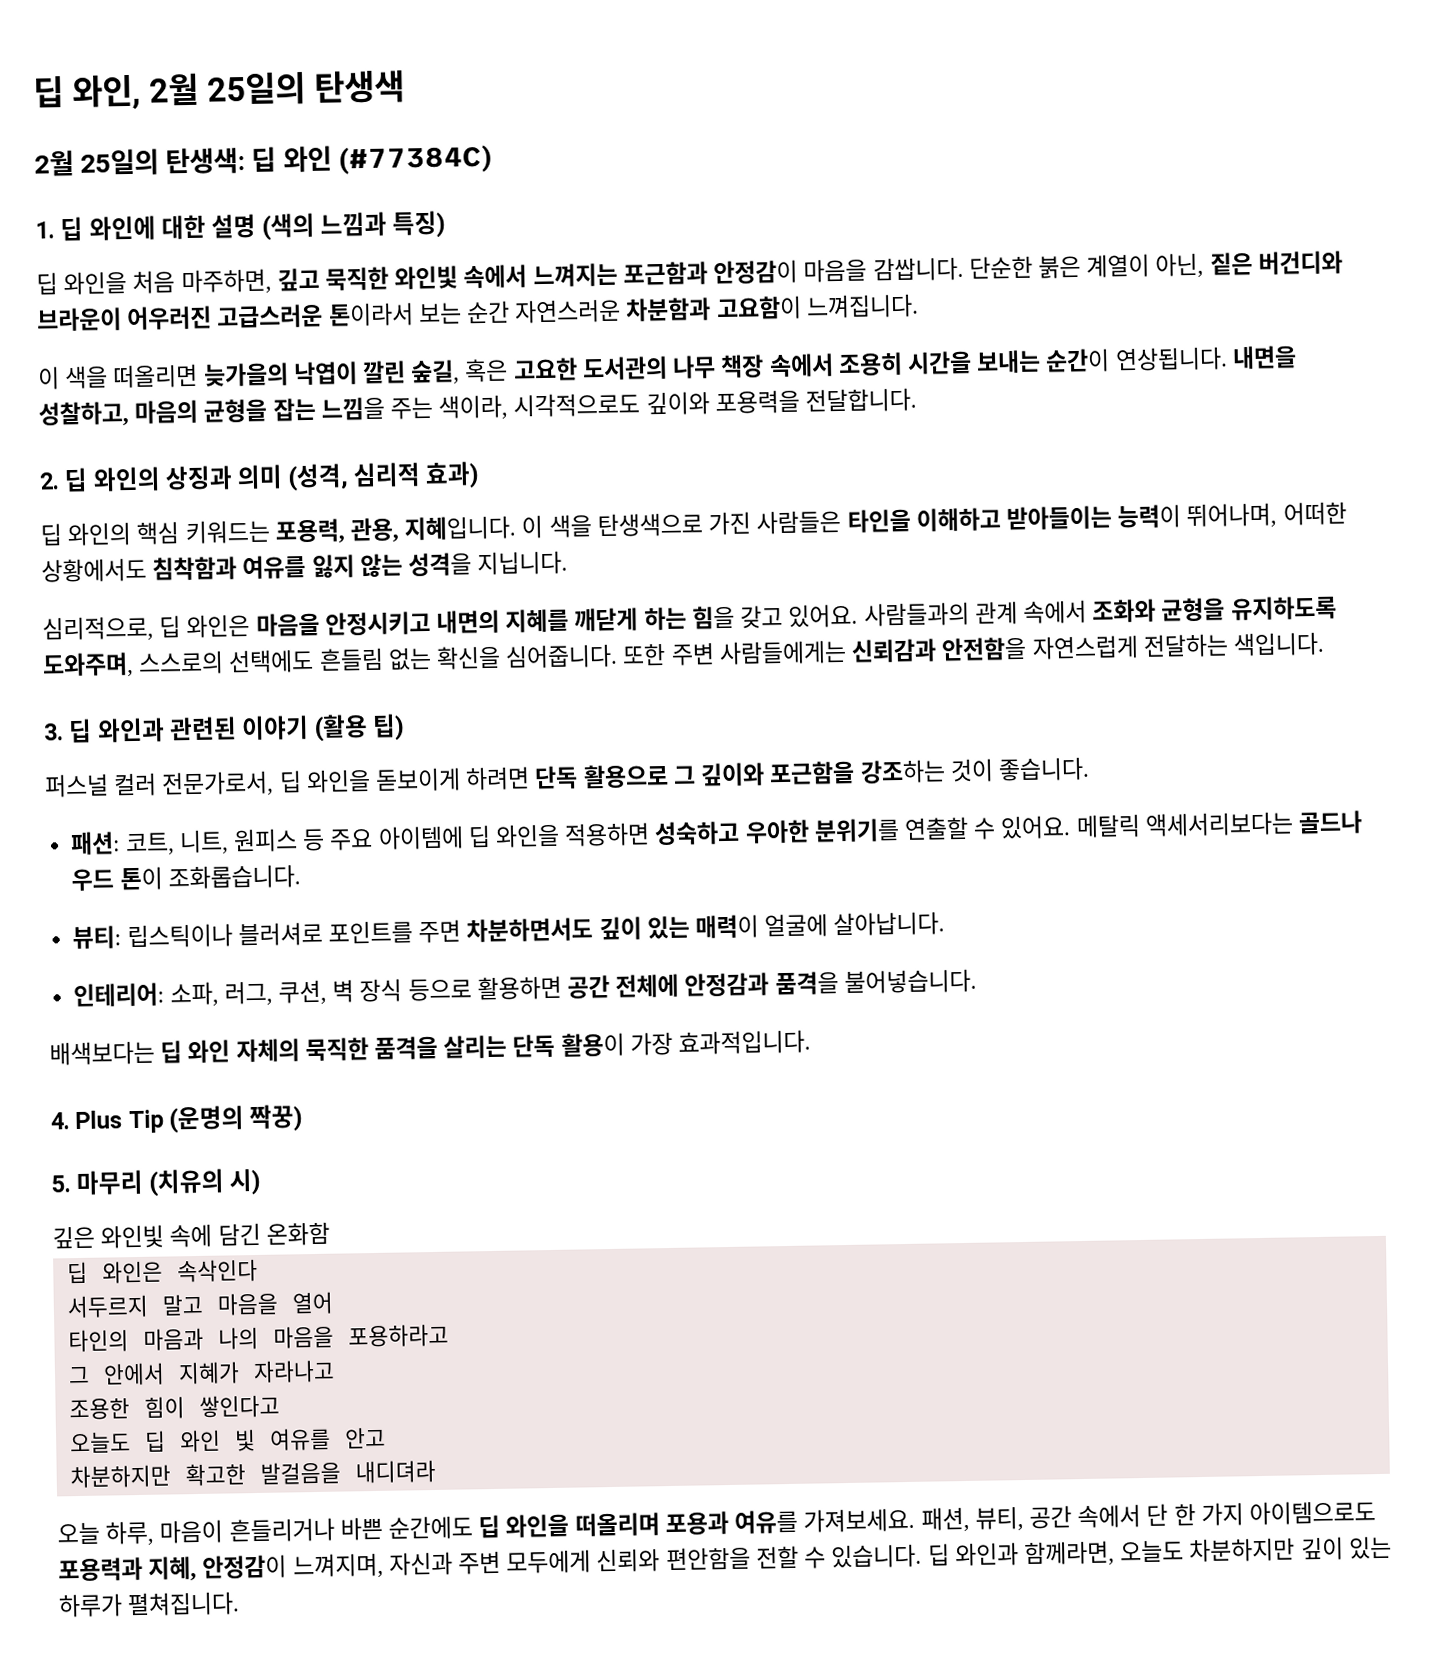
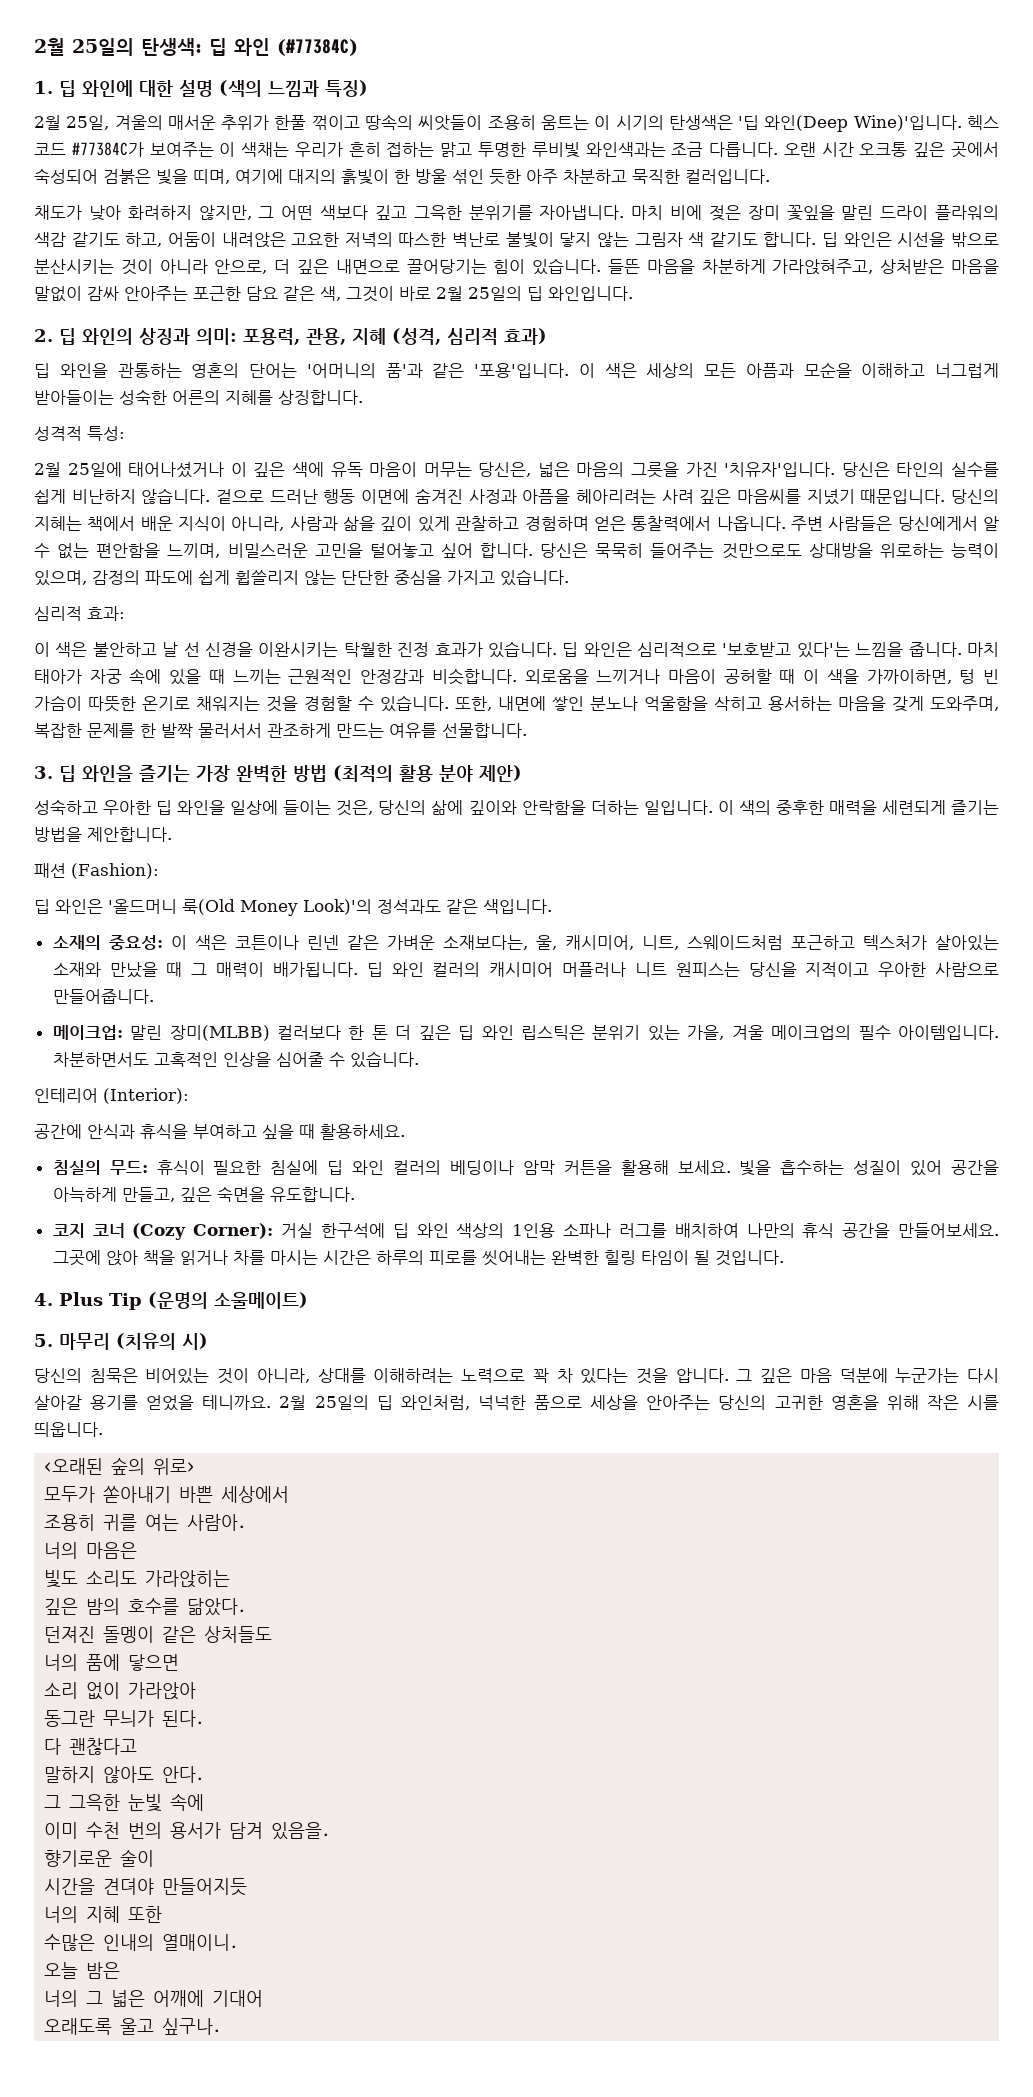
- 딥 와인, 2월 25일의 탄생색
- 딥 와인을 처음 마주하면, 깊고 묵직한 와인빛 속에서 느껴지는 포근함과 안정감이 마음을 감쌉니다. 단순한 붉은 계열이 아닌, 짙은 버건디와 브라운이 어우러진 고급스러운 톤이라서 보는 순간 자연스러운 차분함과 고요함이 느껴집니다.
- 이 색을 떠올리면 늦가을의 낙엽이 깔린 숲길, 혹은 고요한 도서관의 나무 책장 속에서 조용히 시간을 보내는 순간이 연상됩니다. 내면을 성찰하고, 마음의 균형을 잡는 느낌을 주는 색이라, 시각적으로도 깊이와 포용력을 전달합니다.
+ 2월 25일, 겨울의 매서운 추위가 한풀 꺾이고 땅속의 씨앗들이 조용히 움트는 이 시기의 탄생색은 '딥 와인(Deep Wine)'입니다. 헥스 코드 #77384C가 보여주는 이 색채는 우리가 흔히 접하는 맑고 투명한 루비빛 와인색과는 조금 다릅니다. 오랜 시간 오크통 깊은 곳에서 숙성되어 검붉은 빛을 띠며, 여기에 대지의 흙빛이 한 방울 섞인 듯한 아주 차분하고 묵직한 컬러입니다.
+ 채도가 낮아 화려하지 않지만, 그 어떤 색보다 깊고 그윽한 분위기를 자아냅니다. 마치 비에 젖은 장미 꽃잎을 말린 드라이 플라워의 색감 같기도 하고, 어둠이 내려앉은 고요한 저녁의 따스한 벽난로 불빛이 닿지 않는 그림자 색 같기도 합니다. 딥 와인은 시선을 밖으로 분산시키는 것이 아니라 안으로, 더 깊은 내면으로 끌어당기는 힘이 있습니다. 들뜬 마음을 차분하게 가라앉혀주고, 상처받은 마음을 말없이 감싸 안아주는 포근한 담요 같은 색, 그것이 바로 2월 25일의 딥 와인입니다.
- 2. 딥 와인의 상징과 의미 (성격, 심리적 효과)
+ 2. 딥 와인의 상징과 의미: 포용력, 관용, 지혜 (성격, 심리적 효과)
- 딥 와인의 핵심 키워드는 포용력, 관용, 지혜입니다. 이 색을 탄생색으로 가진 사람들은 타인을 이해하고 받아들이는 능력이 뛰어나며, 어떠한 상황에서도 침착함과 여유를 잃지 않는 성격을 지닙니다.
- 심리적으로, 딥 와인은 마음을 안정시키고 내면의 지혜를 깨닫게 하는 힘을 갖고 있어요. 사람들과의 관계 속에서 조화와 균형을 유지하도록 도와주며, 스스로의 선택에도 흔들림 없는 확신을 심어줍니다. 또한 주변 사람들에게는 신뢰감과 안전함을 자연스럽게 전달하는 색입니다.
- 3. 딥 와인과 관련된 이야기 (활용 팁)
- 퍼스널 컬러 전문가로서, 딥 와인을 돋보이게 하려면 단독 활용으로 그 깊이와 포근함을 강조하는 것이 좋습니다.
- 패션: 코트, 니트, 원피스 등 주요 아이템에 딥 와인을 적용하면 성숙하고 우아한 분위기를 연출할 수 있어요. 메탈릭 액세서리보다는 골드나 우드 톤이 조화롭습니다.
- 뷰티: 립스틱이나 블러셔로 포인트를 주면 차분하면서도 깊이 있는 매력이 얼굴에 살아납니다.
- 인테리어: 소파, 러그, 쿠션, 벽 장식 등으로 활용하면 공간 전체에 안정감과 품격을 불어넣습니다.
- 배색보다는 딥 와인 자체의 묵직한 품격을 살리는 단독 활용이 가장 효과적입니다.
+ 딥 와인을 관통하는 영혼의 단어는 '어머니의 품'과 같은 '포용'입니다. 이 색은 세상의 모든 아픔과 모순을 이해하고 너그럽게 받아들이는 성숙한 어른의 지혜를 상징합니다.
+ 성격적 특성:
+ 2월 25일에 태어나셨거나 이 깊은 색에 유독 마음이 머무는 당신은, 넓은 마음의 그릇을 가진 '치유자'입니다. 당신은 타인의 실수를 쉽게 비난하지 않습니다. 겉으로 드러난 행동 이면에 숨겨진 사정과 아픔을 헤아리려는 사려 깊은 마음씨를 지녔기 때문입니다. 당신의 지혜는 책에서 배운 지식이 아니라, 사람과 삶을 깊이 있게 관찰하고 경험하며 얻은 통찰력에서 나옵니다. 주변 사람들은 당신에게서 알 수 없는 편안함을 느끼며, 비밀스러운 고민을 털어놓고 싶어 합니다. 당신은 묵묵히 들어주는 것만으로도 상대방을 위로하는 능력이 있으며, 감정의 파도에 쉽게 휩쓸리지 않는 단단한 중심을 가지고 있습니다.
+ 심리적 효과:
+ 이 색은 불안하고 날 선 신경을 이완시키는 탁월한 진정 효과가 있습니다. 딥 와인은 심리적으로 '보호받고 있다'는 느낌을 줍니다. 마치 태아가 자궁 속에 있을 때 느끼는 근원적인 안정감과 비슷합니다. 외로움을 느끼거나 마음이 공허할 때 이 색을 가까이하면, 텅 빈 가슴이 따뜻한 온기로 채워지는 것을 경험할 수 있습니다. 또한, 내면에 쌓인 분노나 억울함을 삭히고 용서하는 마음을 갖게 도와주며, 복잡한 문제를 한 발짝 물러서서 관조하게 만드는 여유를 선물합니다.
+ 3. 딥 와인을 즐기는 가장 완벽한 방법 (최적의 활용 분야 제안)
+ 성숙하고 우아한 딥 와인을 일상에 들이는 것은, 당신의 삶에 깊이와 안락함을 더하는 일입니다. 이 색의 중후한 매력을 세련되게 즐기는 방법을 제안합니다.
+ 패션 (Fashion):
+ 딥 와인은 '올드머니 룩(Old Money Look)'의 정석과도 같은 색입니다.
+ 소재의 중요성: 이 색은 코튼이나 린넨 같은 가벼운 소재보다는, 울, 캐시미어, 니트, 스웨이드처럼 포근하고 텍스처가 살아있는 소재와 만났을 때 그 매력이 배가됩니다. 딥 와인 컬러의 캐시미어 머플러나 니트 원피스는 당신을 지적이고 우아한 사람으로 만들어줍니다.
+ 메이크업: 말린 장미(MLBB) 컬러보다 한 톤 더 깊은 딥 와인 립스틱은 분위기 있는 가을, 겨울 메이크업의 필수 아이템입니다. 차분하면서도 고혹적인 인상을 심어줄 수 있습니다.
+ 인테리어 (Interior):
+ 공간에 안식과 휴식을 부여하고 싶을 때 활용하세요.
+ 침실의 무드: 휴식이 필요한 침실에 딥 와인 컬러의 베딩이나 암막 커튼을 활용해 보세요. 빛을 흡수하는 성질이 있어 공간을 아늑하게 만들고, 깊은 숙면을 유도합니다.
+ 코지 코너 (Cozy Corner): 거실 한구석에 딥 와인 색상의 1인용 소파나 러그를 배치하여 나만의 휴식 공간을 만들어보세요. 그곳에 앉아 책을 읽거나 차를 마시는 시간은 하루의 피로를 씻어내는 완벽한 힐링 타임이 될 것입니다.
- 4. Plus Tip (운명의 짝꿍)
+ 4. Plus Tip (운명의 소울메이트)
- 깊은 와인빛 속에 담긴 온화함
- 딥 와인은 속삭인다
- 서두르지 말고 마음을 열어
- 타인의 마음과 나의 마음을 포용하라고
- 그 안에서 지혜가 자라나고
- 조용한 힘이 쌓인다고
- 오늘도 딥 와인 빛 여유를 안고
- 차분하지만 확고한 발걸음을 내디뎌라
- 오늘 하루, 마음이 흔들리거나 바쁜 순간에도 딥 와인을 떠올리며 포용과 여유를 가져보세요. 패션, 뷰티, 공간 속에서 단 한 가지 아이템으로도 포용력과 지혜, 안정감이 느껴지며, 자신과 주변 모두에게 신뢰와 편안함을 전할 수 있습니다. 딥 와인과 함께라면, 오늘도 차분하지만 깊이 있는 하루가 펼쳐집니다.
+ 당신의 침묵은 비어있는 것이 아니라, 상대를 이해하려는 노력으로 꽉 차 있다는 것을 압니다. 그 깊은 마음 덕분에 누군가는 다시 살아갈 용기를 얻었을 테니까요. 2월 25일의 딥 와인처럼, 넉넉한 품으로 세상을 안아주는 당신의 고귀한 영혼을 위해 작은 시를 띄웁니다.
+ <오래된 숲의 위로>
+ 모두가 쏟아내기 바쁜 세상에서
+ 조용히 귀를 여는 사람아.
+ 너의 마음은
+ 빛도 소리도 가라앉히는
+ 깊은 밤의 호수를 닮았다.
+ 던져진 돌멩이 같은 상처들도
+ 너의 품에 닿으면
+ 소리 없이 가라앉아
+ 동그란 무늬가 된다.
+ 다 괜찮다고
+ 말하지 않아도 안다.
+ 그 그윽한 눈빛 속에
+ 이미 수천 번의 용서가 담겨 있음을.
+ 향기로운 술이
+ 시간을 견뎌야 만들어지듯
+ 너의 지혜 또한
+ 수많은 인내의 열매이니.
+ 오늘 밤은
+ 너의 그 넓은 어깨에 기대어
+ 오래도록 울고 싶구나.

